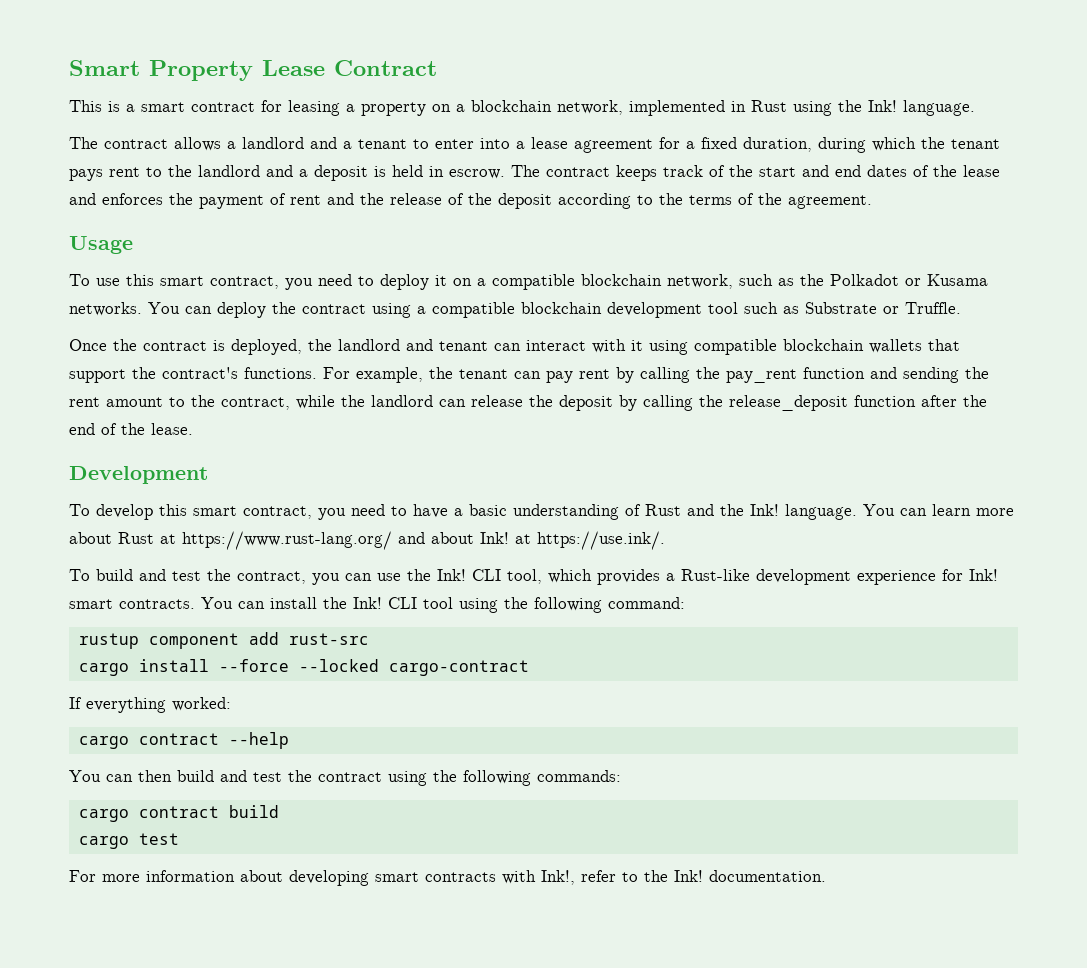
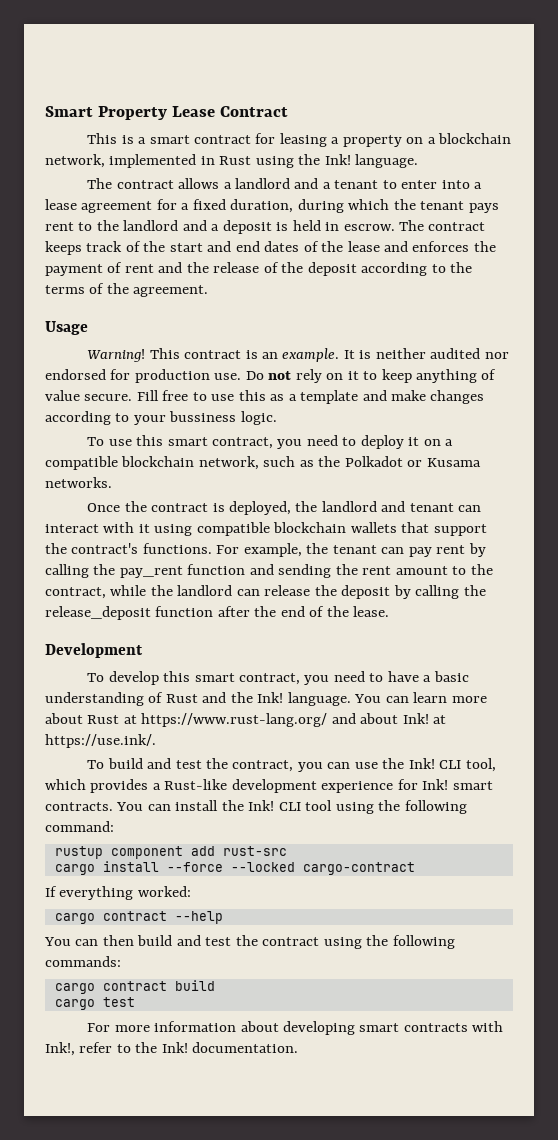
+ Warning! This contract is an example. It is neither audited nor endorsed for production use. Do not rely on it to keep anything of value secure. Fill free to use this as a template and make changes according to your bussiness logic.
- You can deploy the contract using a compatible blockchain development tool such as Substrate or Truffle.

